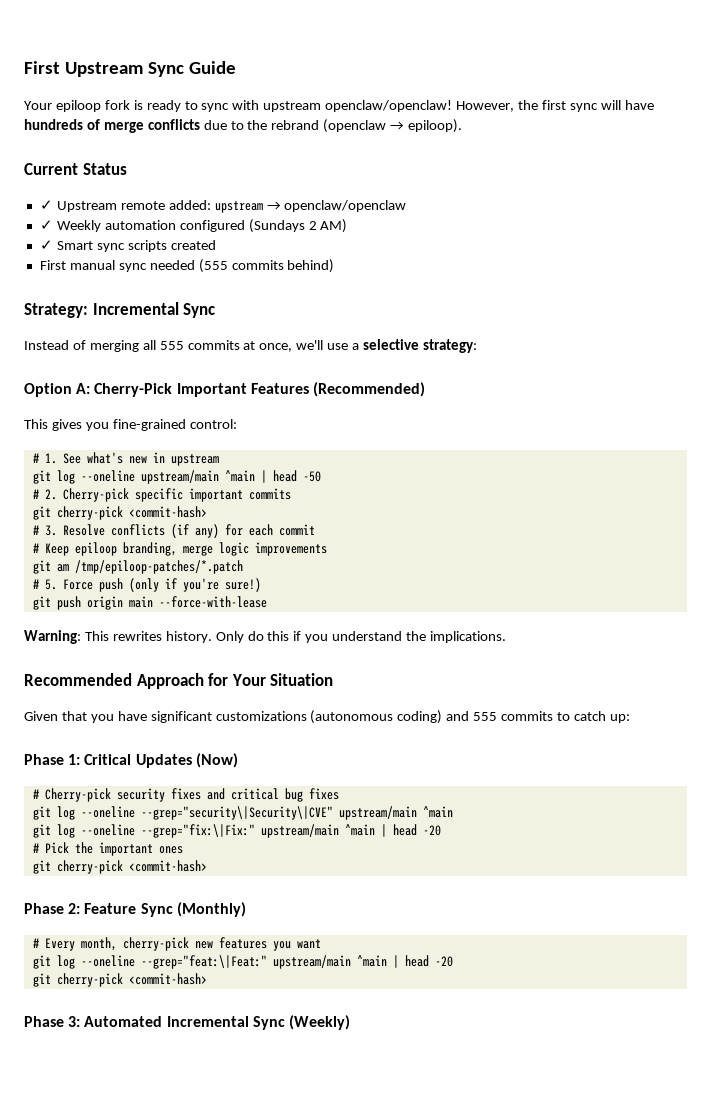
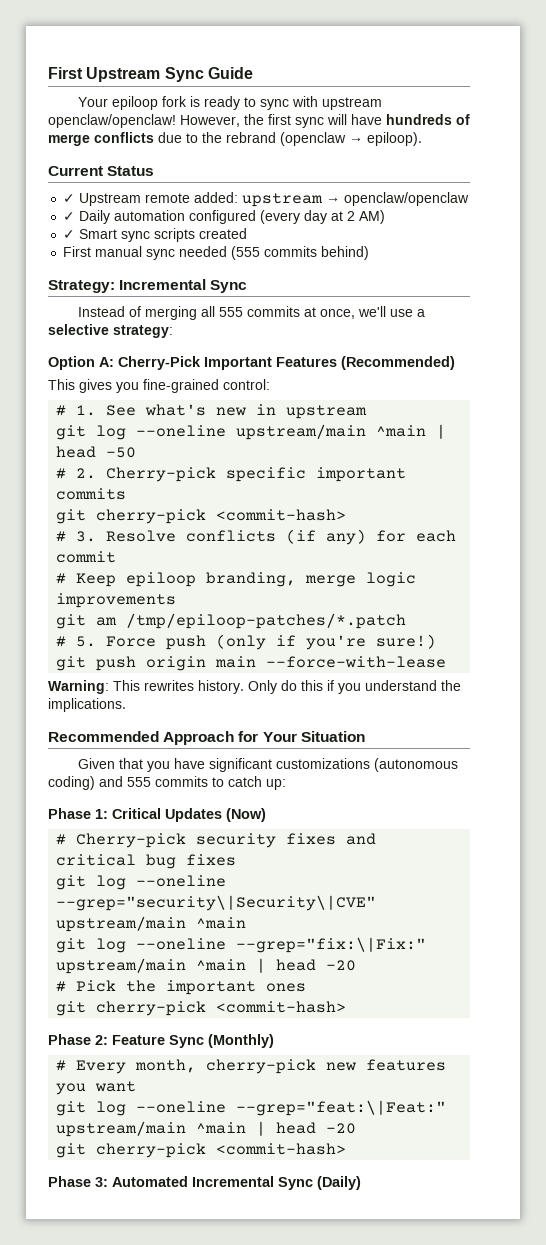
- ✓ Weekly automation configured (Sundays 2 AM)
+ ✓ Daily automation configured (every day at 2 AM)
- Phase 3: Automated Incremental Sync (Weekly)
+ Phase 3: Automated Incremental Sync (Daily)

